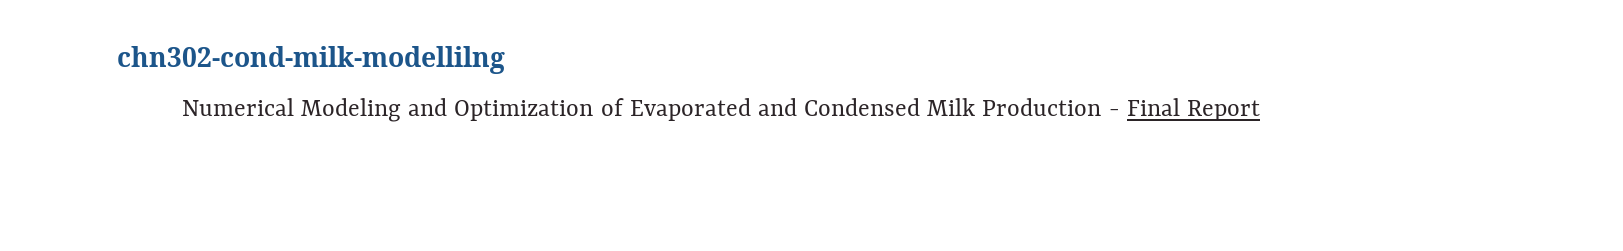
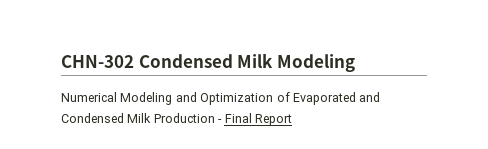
- chn302-cond-milk-modellilng
+ CHN-302 Condensed Milk Modeling

